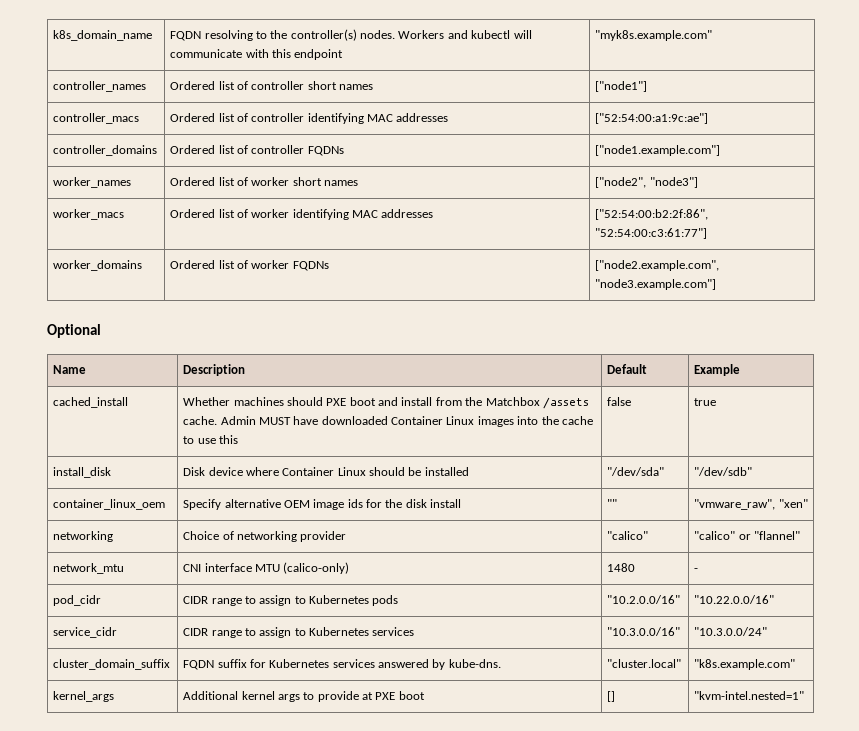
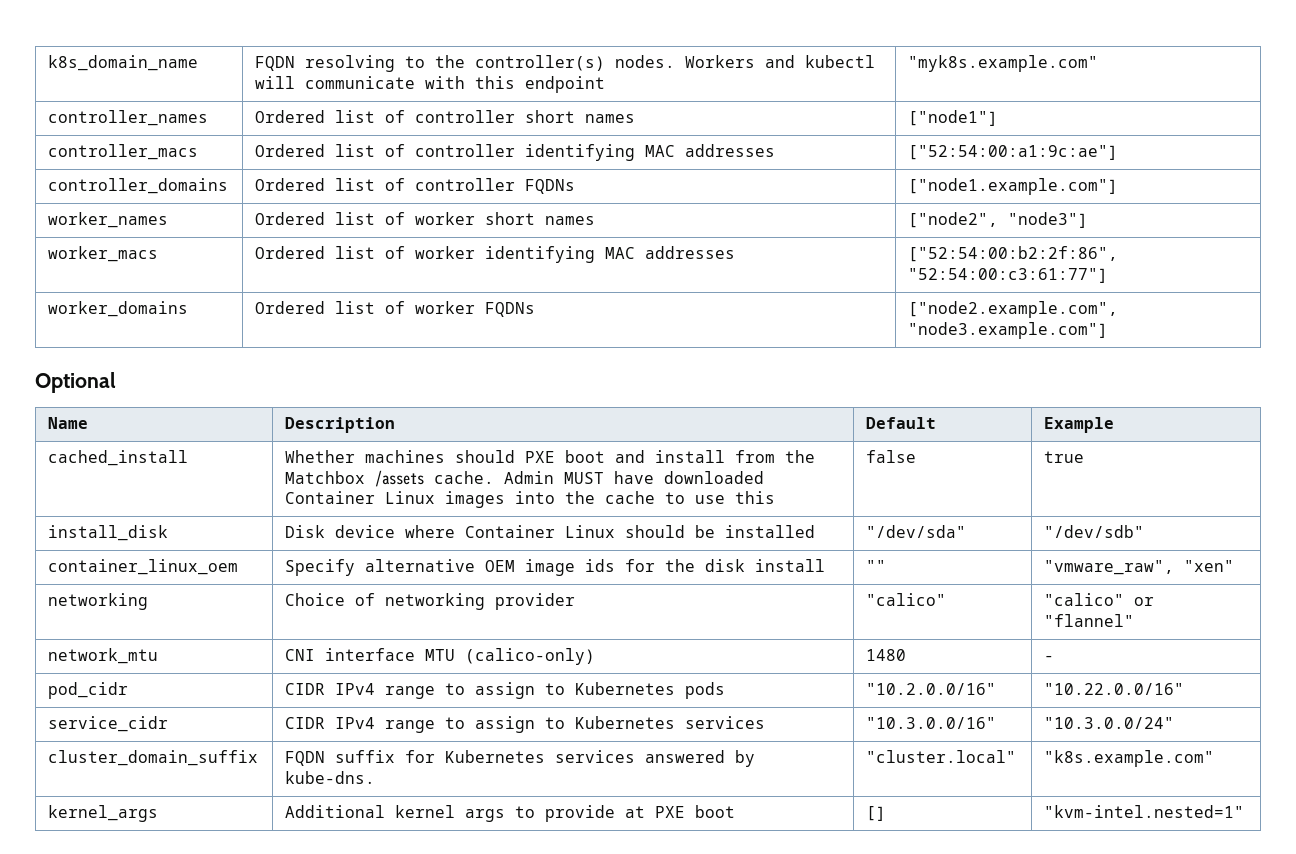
- pod_cidr | CIDR range to assign to Kubernetes pods | "10.2.0.0/16" | "10.22.0.0/16"
+ pod_cidr | CIDR IPv4 range to assign to Kubernetes pods | "10.2.0.0/16" | "10.22.0.0/16"
- service_cidr | CIDR range to assign to Kubernetes services | "10.3.0.0/16" | "10.3.0.0/24"
+ service_cidr | CIDR IPv4 range to assign to Kubernetes services | "10.3.0.0/16" | "10.3.0.0/24"

